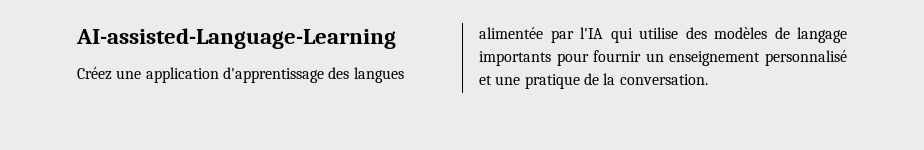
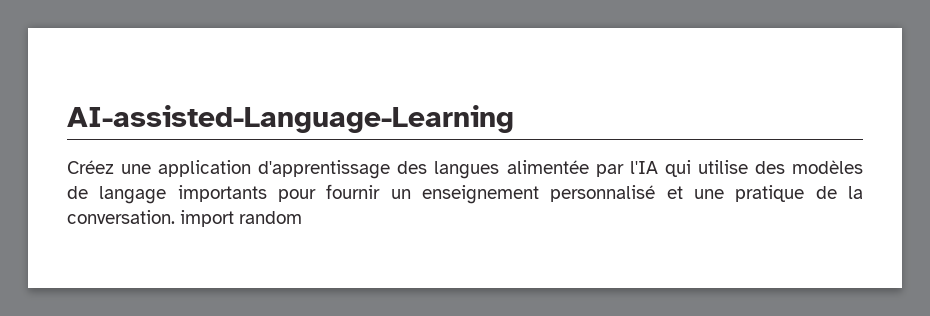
- Créez une application d'apprentissage des langues alimentée par l'IA qui utilise des modèles de langage importants pour fournir un enseignement personnalisé et une pratique de la conversation.
+ Créez une application d'apprentissage des langues alimentée par l'IA qui utilise des modèles de langage importants pour fournir un enseignement personnalisé et une pratique de la conversation. import random

